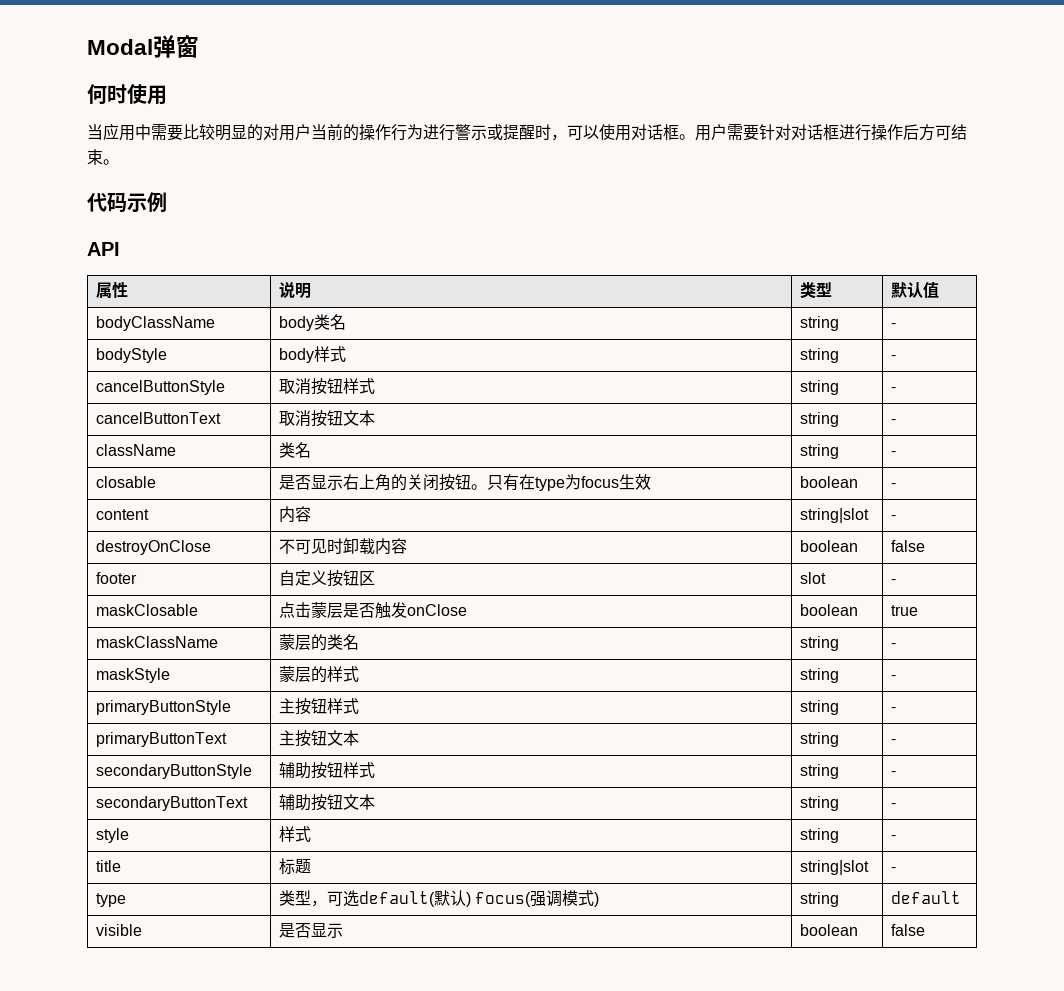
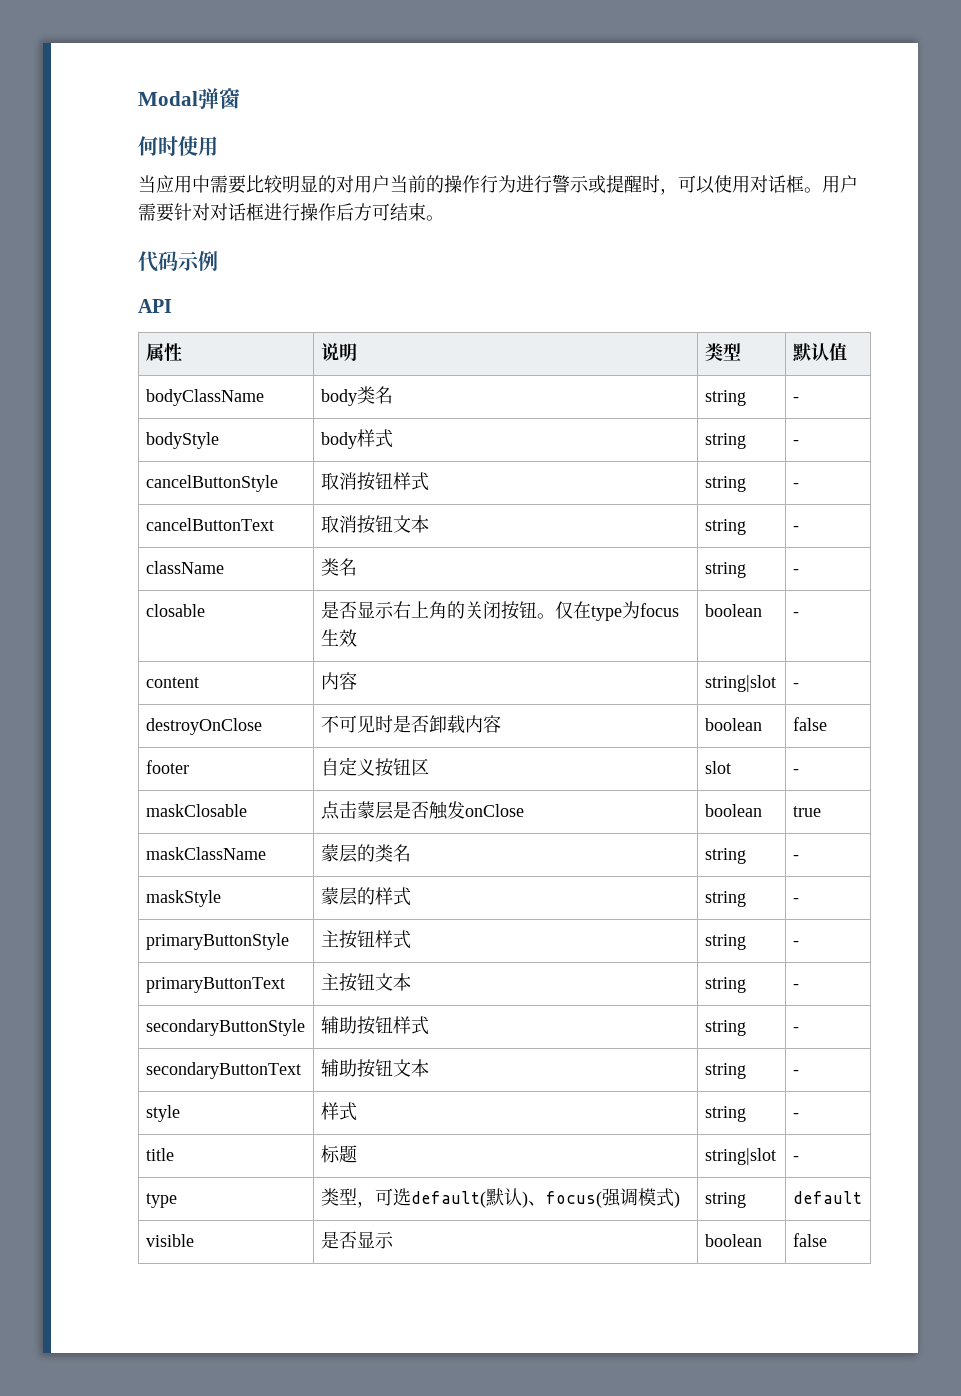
- closable | 是否显示右上角的关闭按钮。只有在type为focus生效 | boolean | -
+ closable | 是否显示右上角的关闭按钮。仅在type为focus生效 | boolean | -
- destroyOnClose | 不可见时卸载内容 | boolean | false
+ destroyOnClose | 不可见时是否卸载内容 | boolean | false
- type | 类型，可选default(默认) focus(强调模式) | string | default
+ type | 类型，可选default(默认)、focus(强调模式) | string | default

